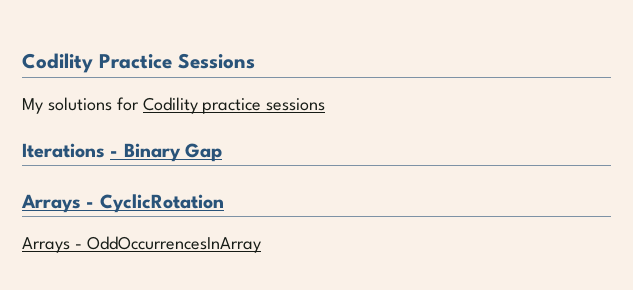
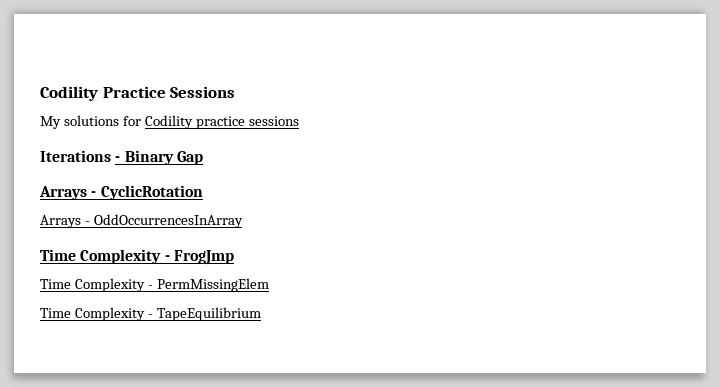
+ Time Complexity - FrogJmp
+ Time Complexity - PermMissingElem
+ Time Complexity - TapeEquilibrium

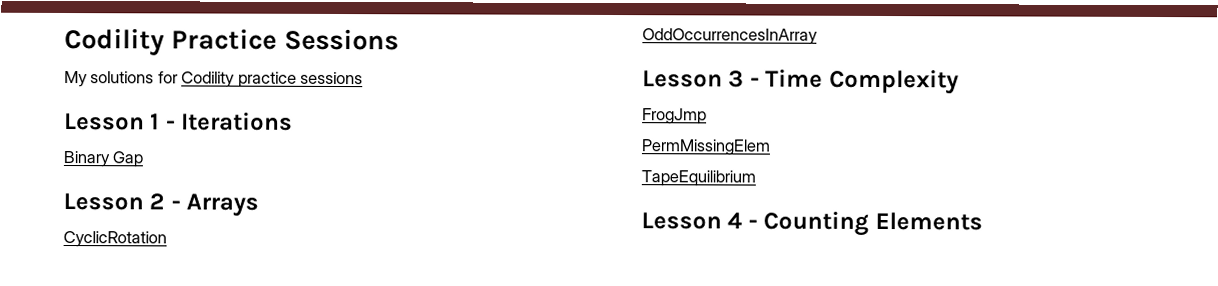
- Iterations - Binary Gap
+ Lesson 1 - Iterations
+ Binary Gap
- Arrays - CyclicRotation
+ Lesson 2 - Arrays
+ CyclicRotation
- Arrays - OddOccurrencesInArray
+ OddOccurrencesInArray
- Time Complexity - FrogJmp
+ Lesson 3 - Time Complexity
+ FrogJmp
- Time Complexity - PermMissingElem
- Time Complexity - TapeEquilibrium
+ PermMissingElem
+ TapeEquilibrium
+ Lesson 4 - Counting Elements

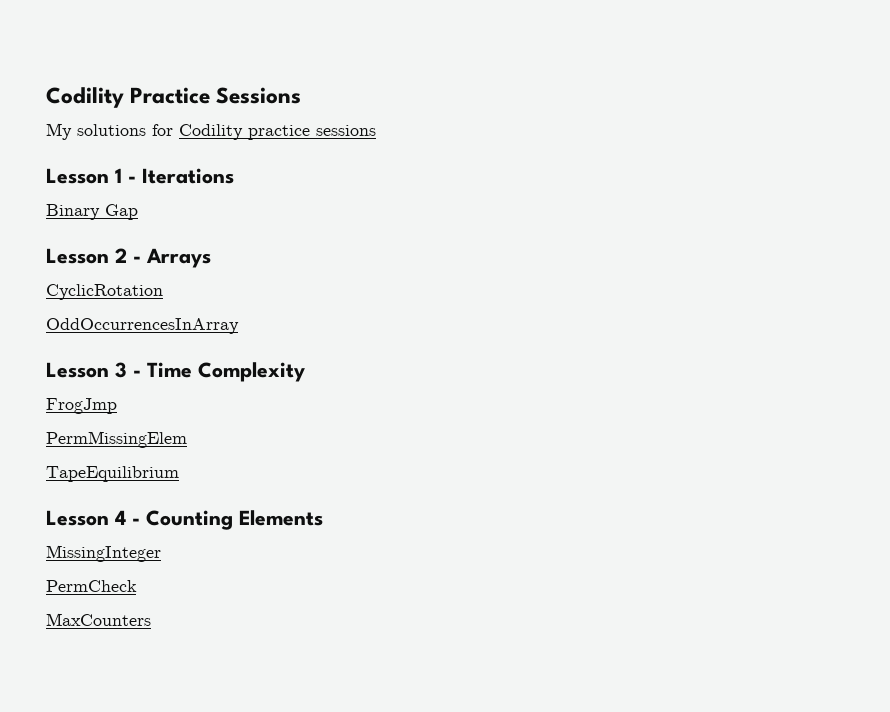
+ MissingInteger
+ PermCheck
+ MaxCounters

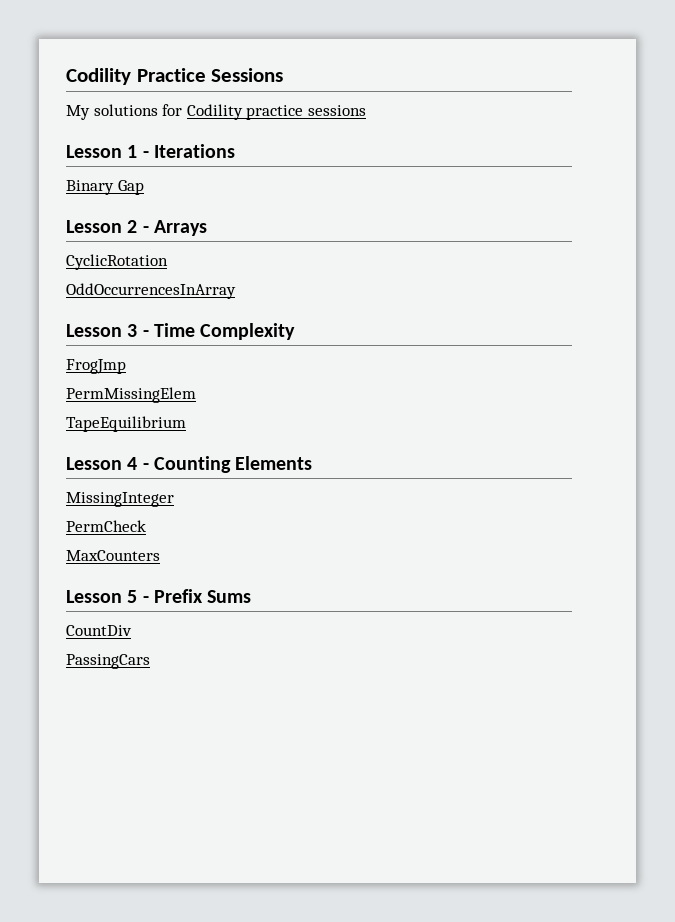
+ Lesson 5 - Prefix Sums
+ CountDiv
+ PassingCars

